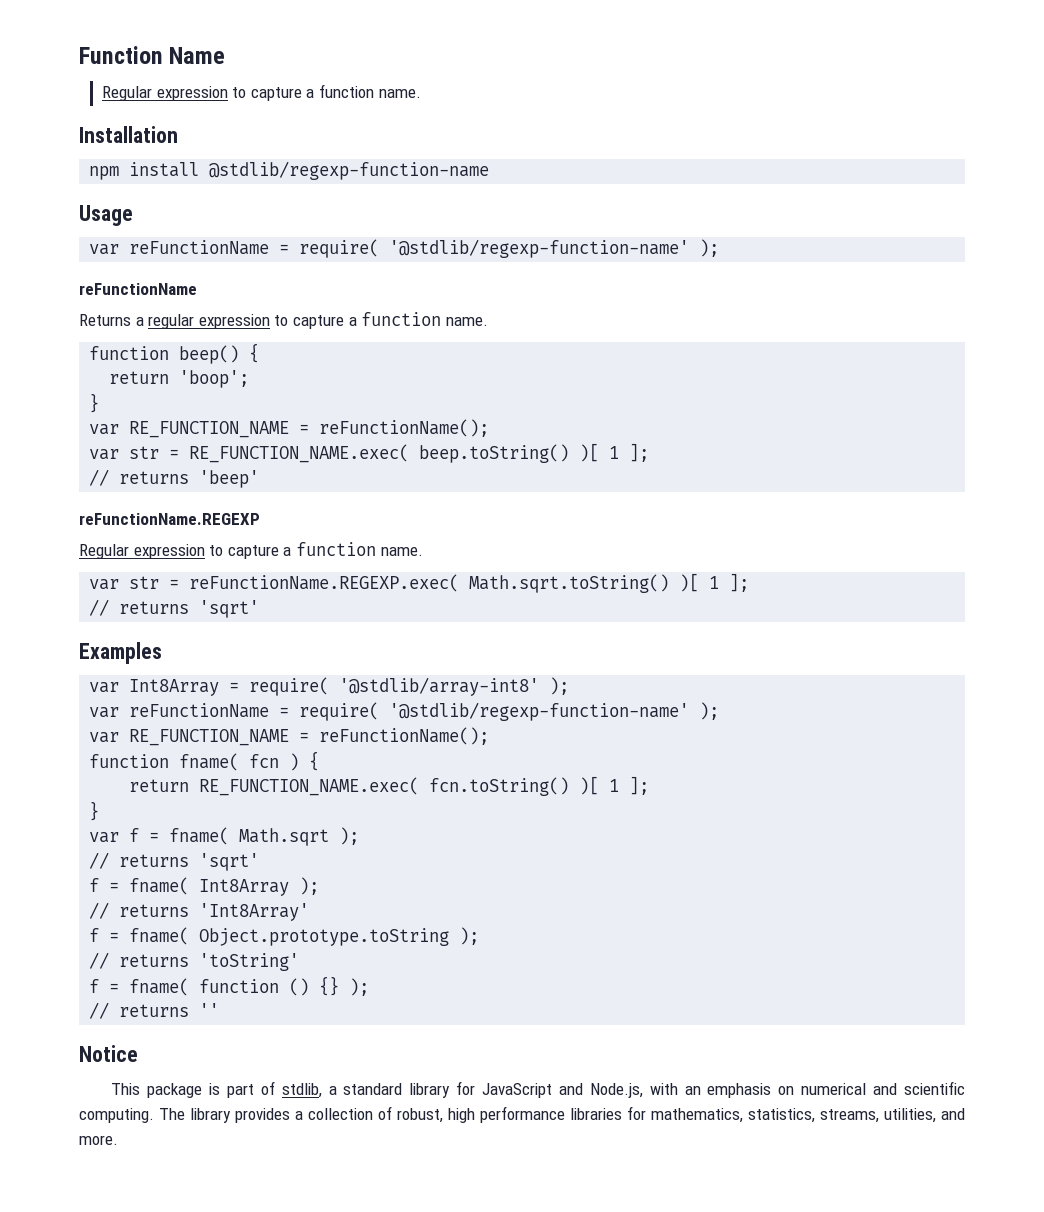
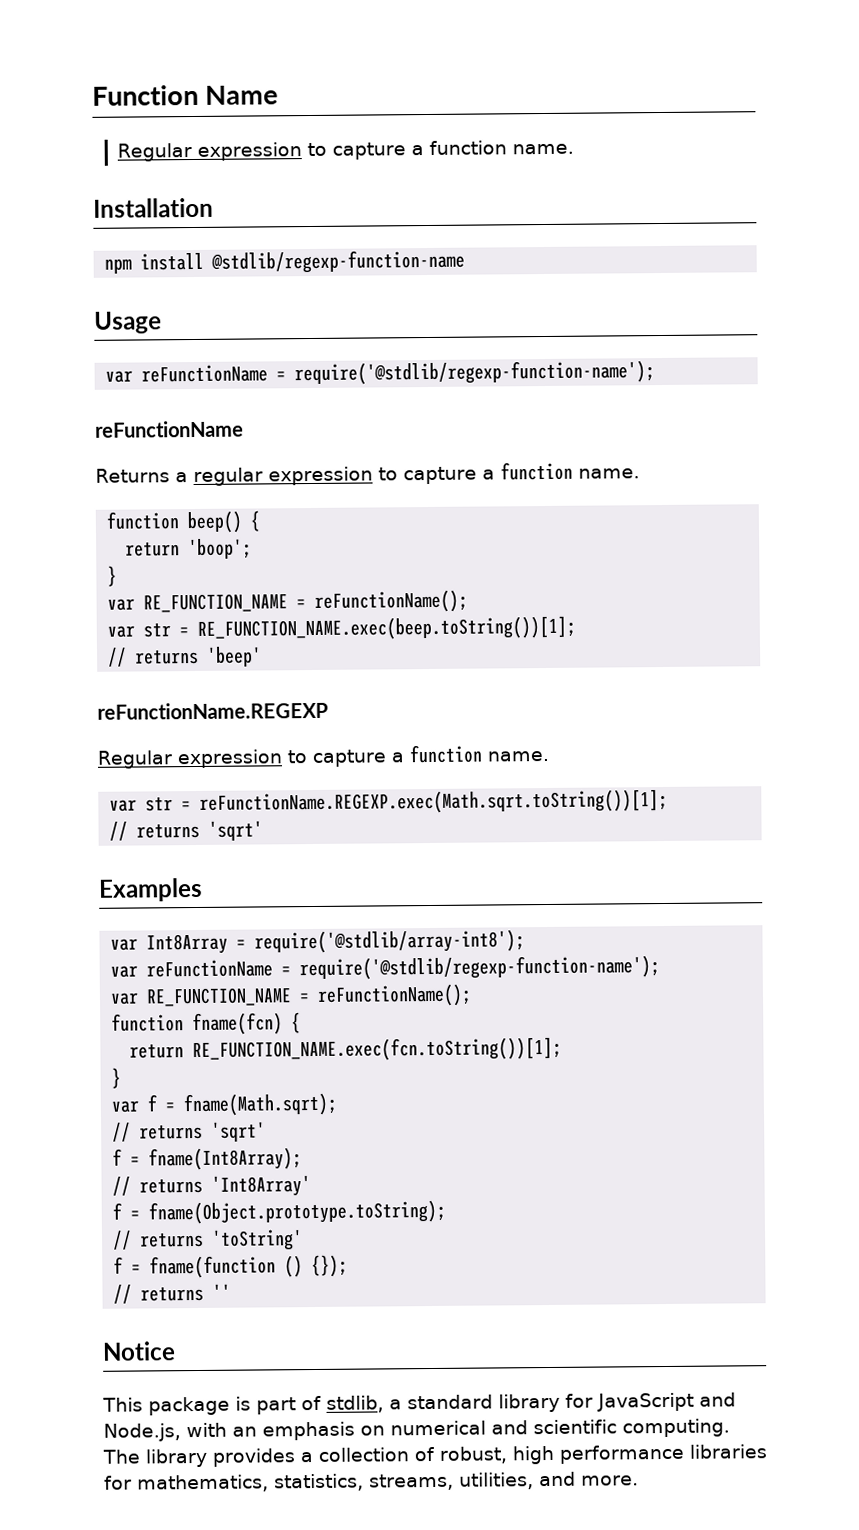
  Usage
- var reFunctionName = require( '@stdlib/regexp-function-name' );
+ var reFunctionName = require('@stdlib/regexp-function-name');
- var str = RE_FUNCTION_NAME.exec( beep.toString() )[ 1 ];
+ var str = RE_FUNCTION_NAME.exec(beep.toString())[1];
- var str = reFunctionName.REGEXP.exec( Math.sqrt.toString() )[ 1 ];
+ var str = reFunctionName.REGEXP.exec(Math.sqrt.toString())[1];
- var Int8Array = require( '@stdlib/array-int8' );
- var reFunctionName = require( '@stdlib/regexp-function-name' );
+ var Int8Array = require('@stdlib/array-int8');
+ var reFunctionName = require('@stdlib/regexp-function-name');
- function fname( fcn ) {
- return RE_FUNCTION_NAME.exec( fcn.toString() )[ 1 ];
+ function fname(fcn) {
+ return RE_FUNCTION_NAME.exec(fcn.toString())[1];
- var f = fname( Math.sqrt );
+ var f = fname(Math.sqrt);
- f = fname( Int8Array );
+ f = fname(Int8Array);
- f = fname( Object.prototype.toString );
+ f = fname(Object.prototype.toString);
- f = fname( function () {} );
+ f = fname(function () {});

